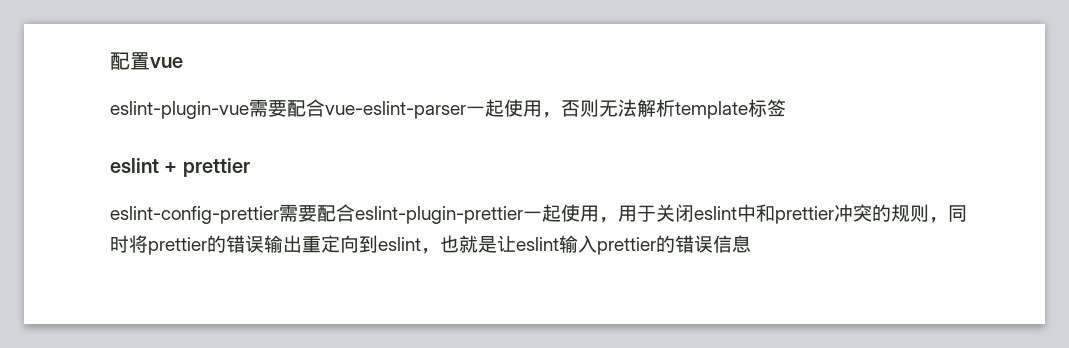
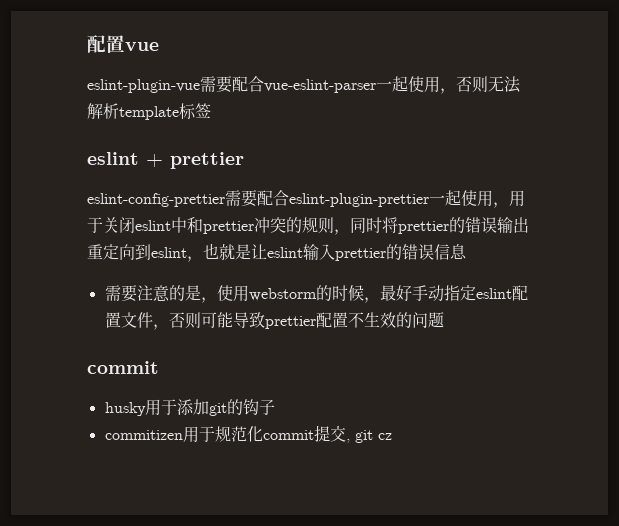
+ 需要注意的是，使用webstorm的时候，最好手动指定eslint配置文件，否则可能导致prettier配置不生效的问题
+ commit
+ husky用于添加git的钩子
+ commitizen用于规范化commit提交, git cz

